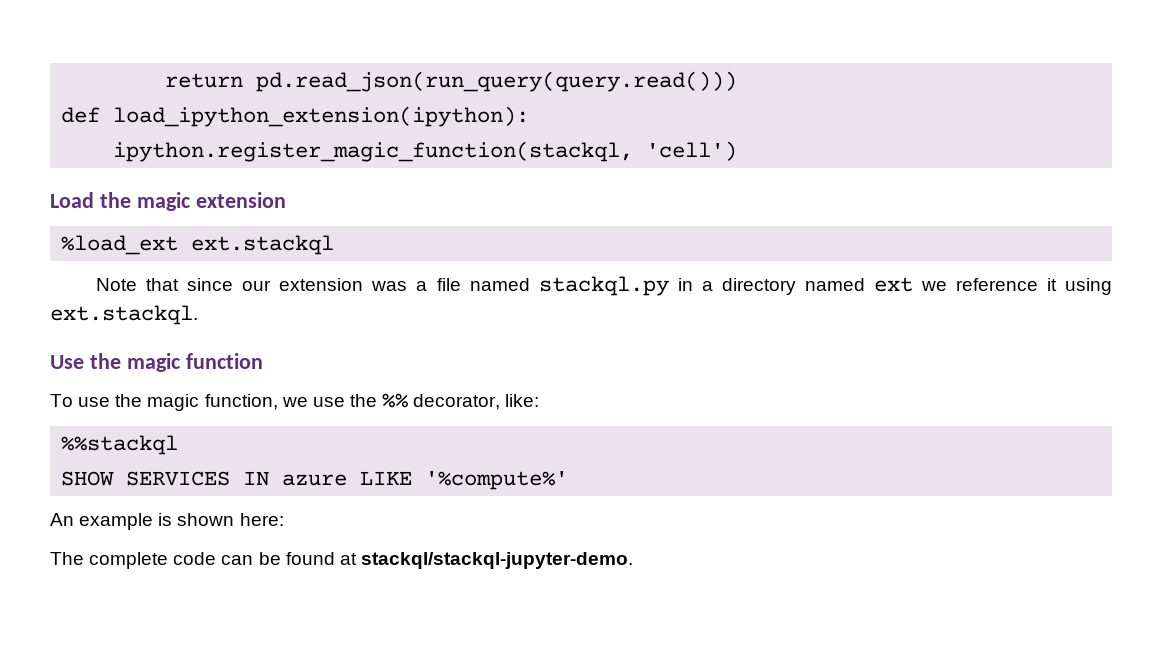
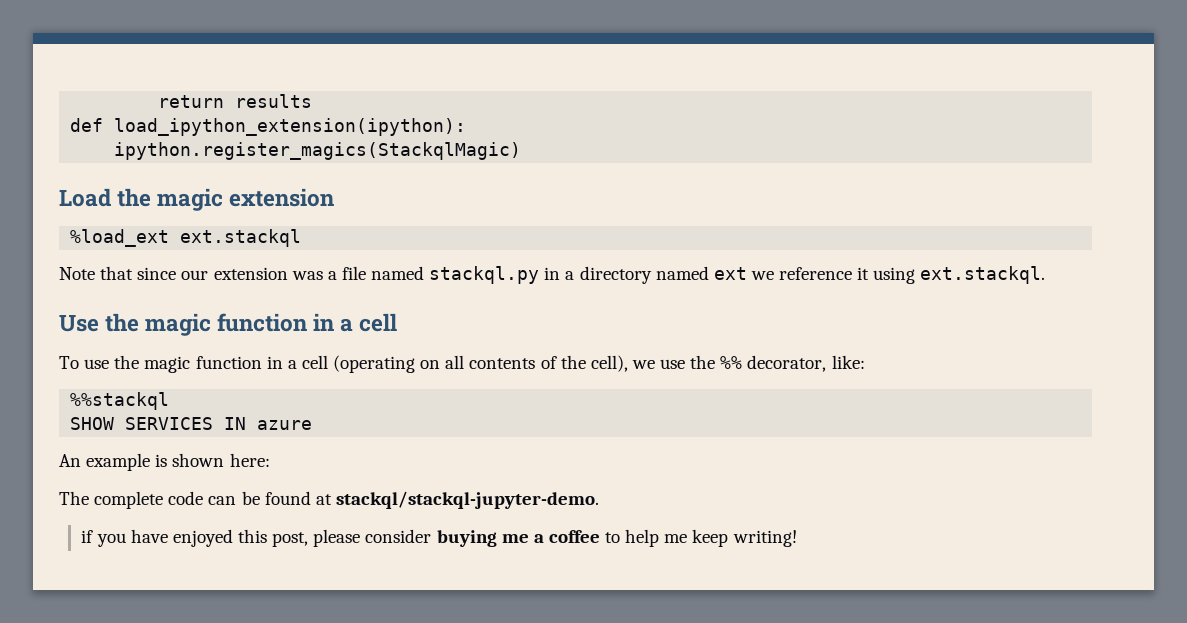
- return pd.read_json(run_query(query.read()))
+ return results
- ipython.register_magic_function(stackql, 'cell')
+ ipython.register_magics(StackqlMagic)
- Use the magic function
+ Use the magic function in a cell
- To use the magic function, we use the %% decorator, like:
+ To use the magic function in a cell (operating on all contents of the cell), we use the %% decorator, like:
- SHOW SERVICES IN azure LIKE '%compute%'
+ SHOW SERVICES IN azure
+ if you have enjoyed this post, please consider buying me a coffee to help me keep writing!

